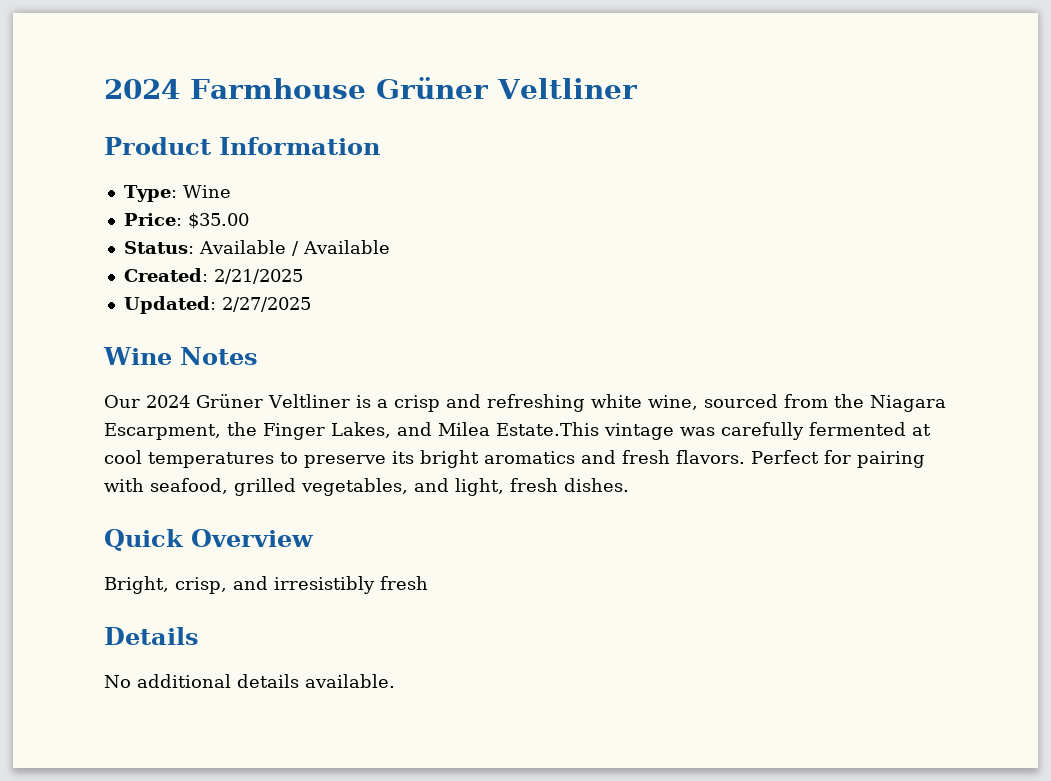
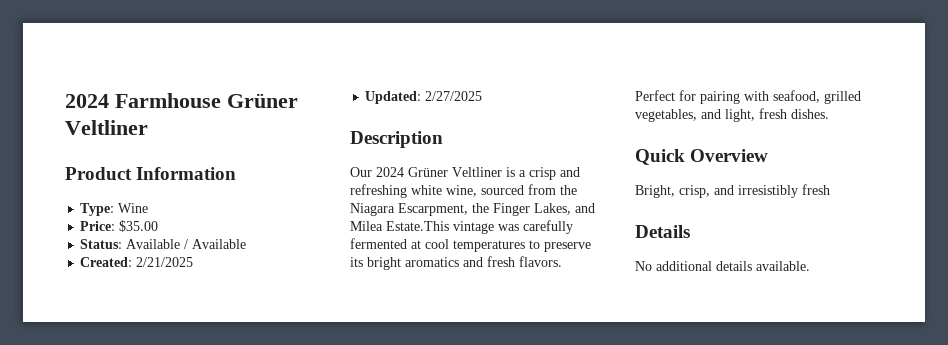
- Wine Notes
+ Description

